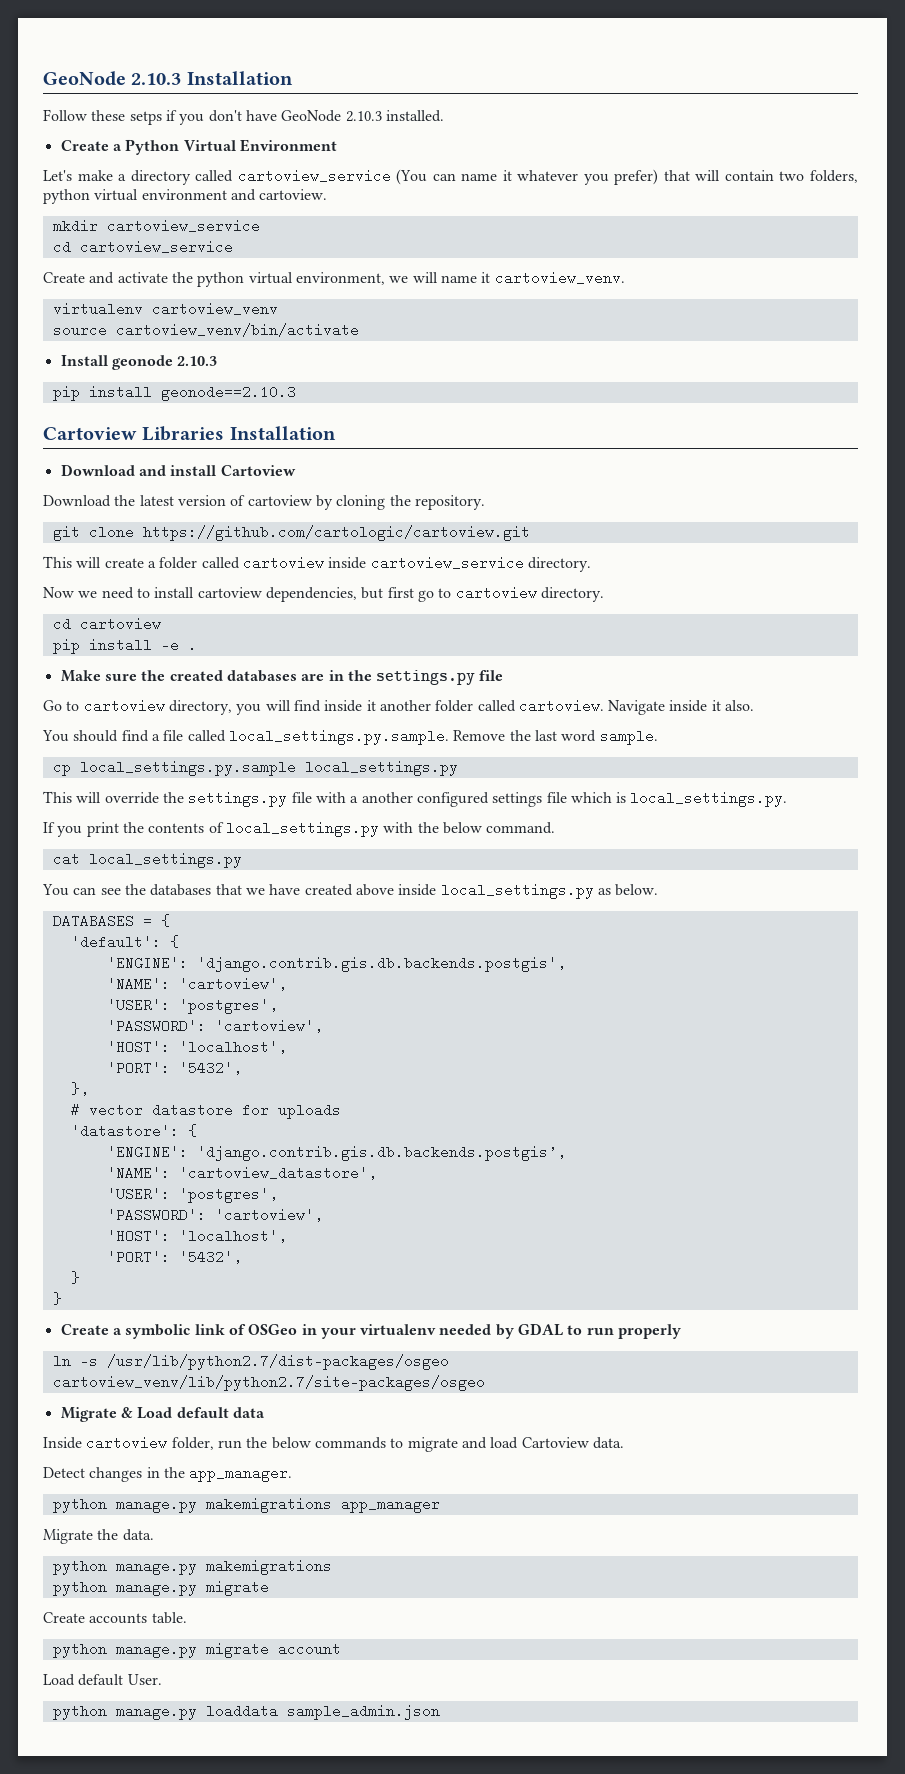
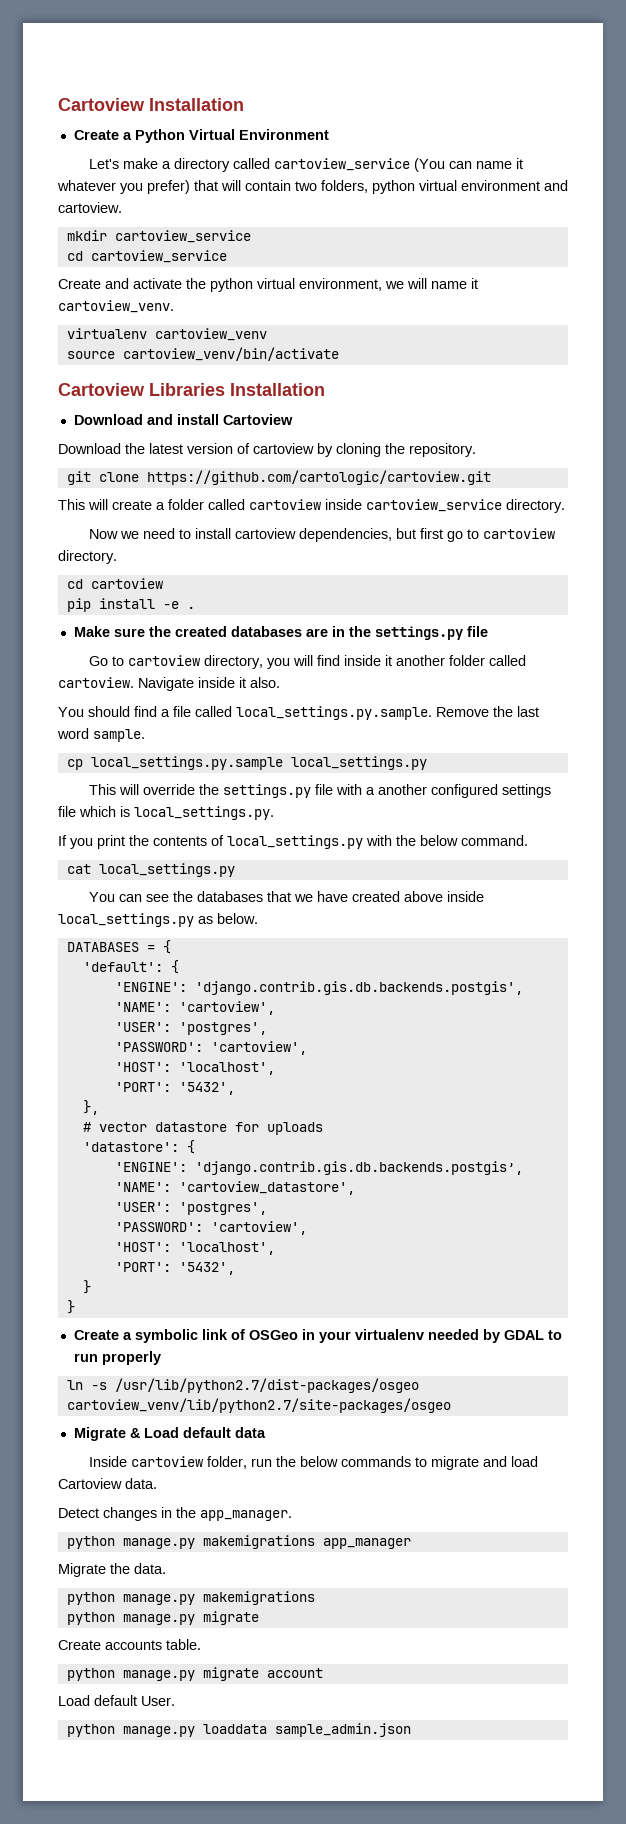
- GeoNode 2.10.3 Installation
- Follow these setps if you don't have GeoNode 2.10.3 installed.
+ Cartoview Installation
- Install geonode 2.10.3
- pip install geonode==2.10.3

